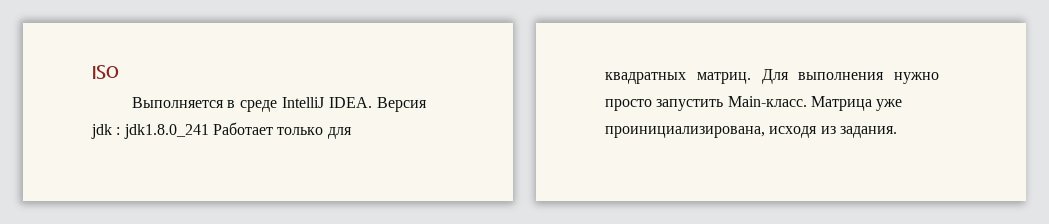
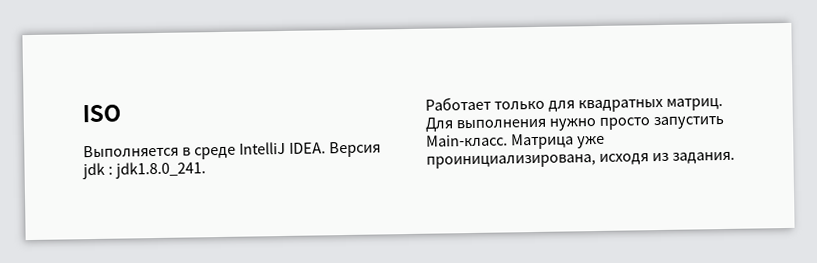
- Версия jdk : jdk1.8.0_241 Работает только для квадратных матриц.
+ Версия jdk : jdk1.8.0_241.
+ Работает только для квадратных матриц.

